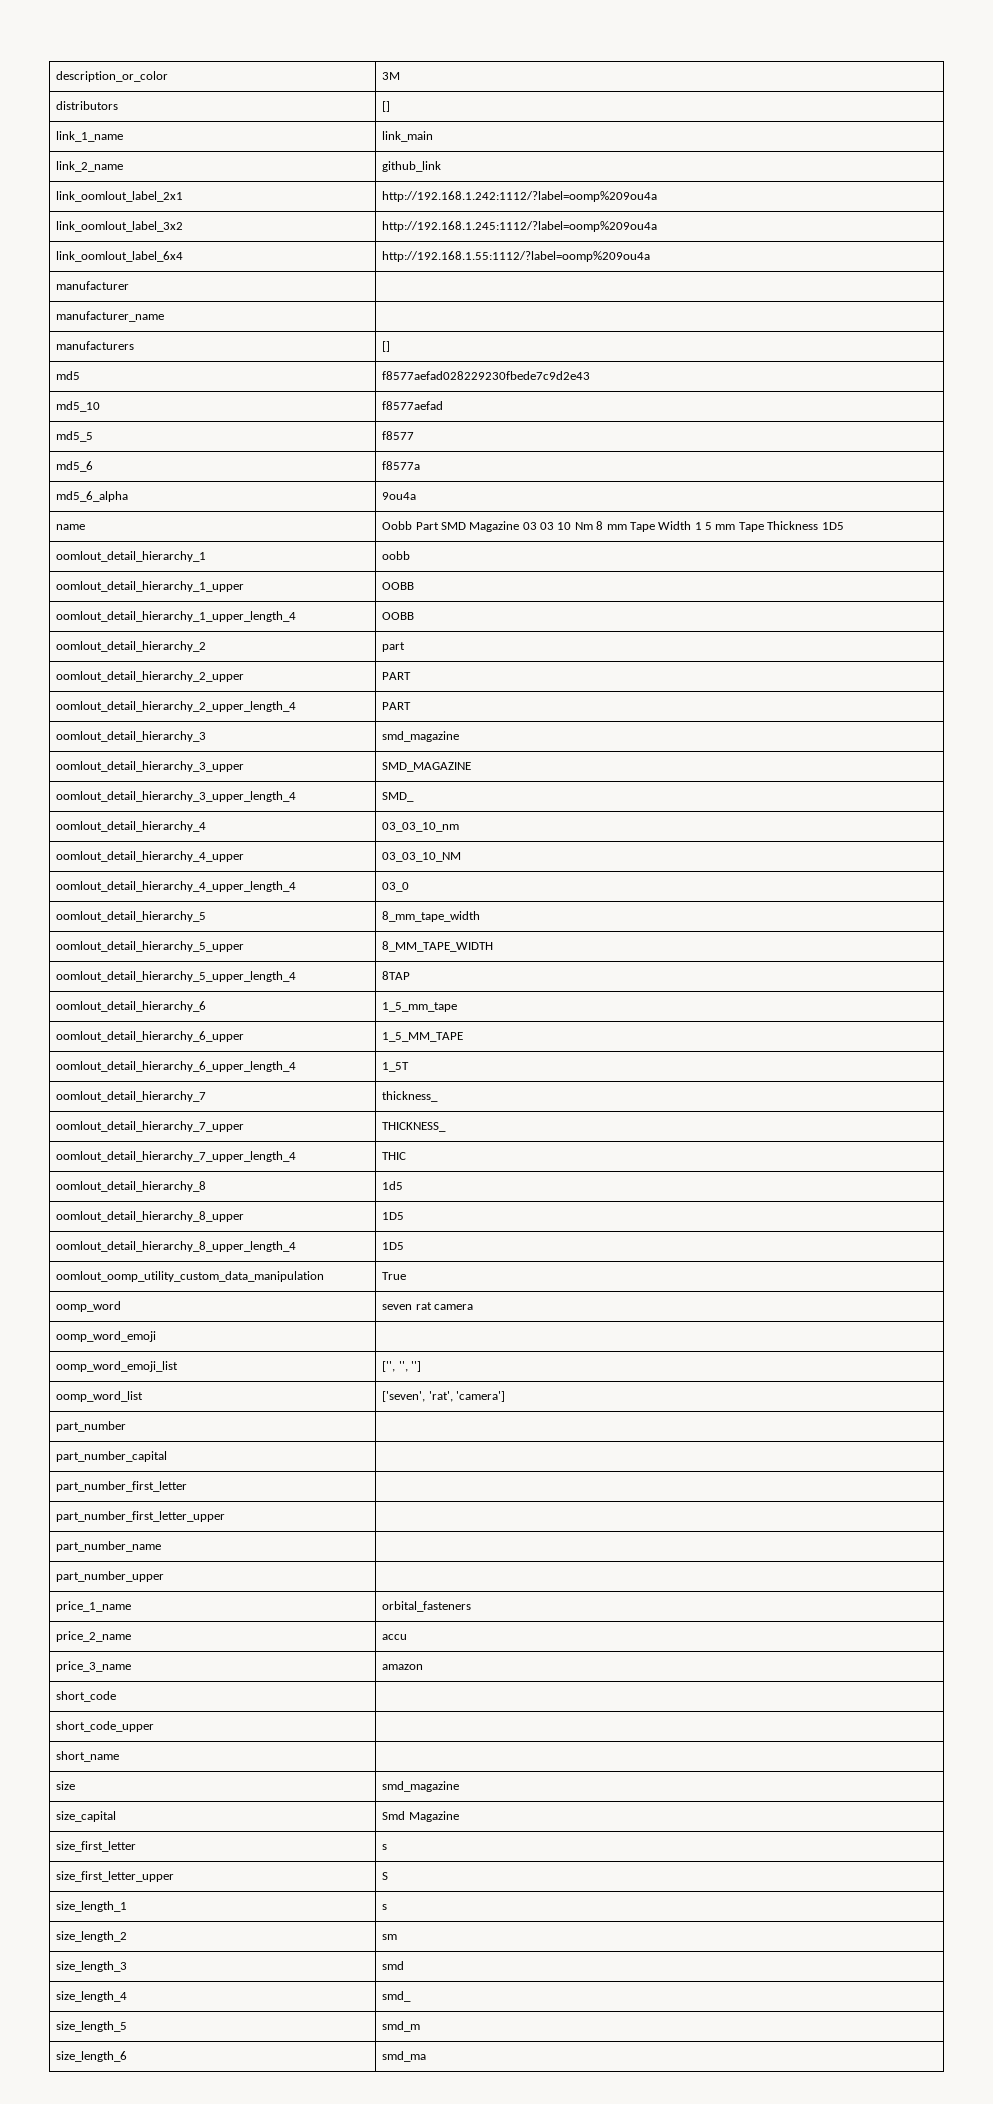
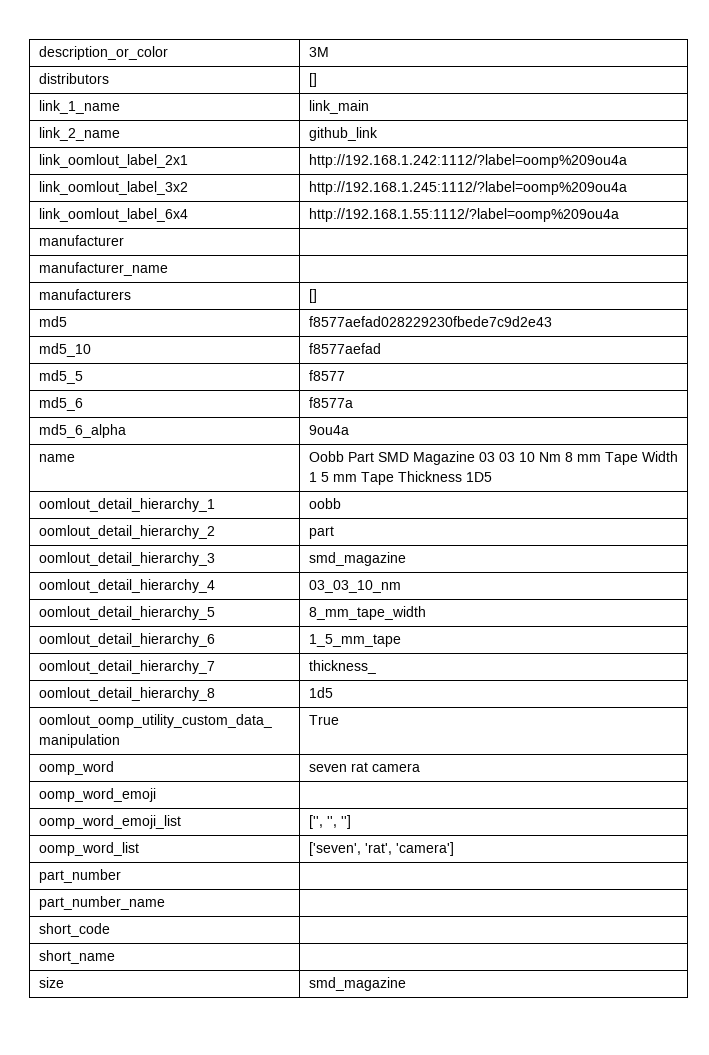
- oomlout_detail_hierarchy_1_upper | OOBB
- oomlout_detail_hierarchy_1_upper_length_4 | OOBB
  oomlout_detail_hierarchy_2 | part
- oomlout_detail_hierarchy_2_upper | PART
- oomlout_detail_hierarchy_2_upper_length_4 | PART
  oomlout_detail_hierarchy_3 | smd_magazine
- oomlout_detail_hierarchy_3_upper | SMD_MAGAZINE
- oomlout_detail_hierarchy_3_upper_length_4 | SMD_
  oomlout_detail_hierarchy_4 | 03_03_10_nm
- oomlout_detail_hierarchy_4_upper | 03_03_10_NM
- oomlout_detail_hierarchy_4_upper_length_4 | 03_0
  oomlout_detail_hierarchy_5 | 8_mm_tape_width
- oomlout_detail_hierarchy_5_upper | 8_MM_TAPE_WIDTH
- oomlout_detail_hierarchy_5_upper_length_4 | 8TAP
  oomlout_detail_hierarchy_6 | 1_5_mm_tape
- oomlout_detail_hierarchy_6_upper | 1_5_MM_TAPE
- oomlout_detail_hierarchy_6_upper_length_4 | 1_5T
  oomlout_detail_hierarchy_7 | thickness_
- oomlout_detail_hierarchy_7_upper | THICKNESS_
- oomlout_detail_hierarchy_7_upper_length_4 | THIC
  oomlout_detail_hierarchy_8 | 1d5
- oomlout_detail_hierarchy_8_upper | 1D5
- oomlout_detail_hierarchy_8_upper_length_4 | 1D5
- part_number_capital |
- part_number_first_letter |
- part_number_first_letter_upper |
  part_number_name |
- part_number_upper |
- price_1_name | orbital_fasteners
- price_2_name | accu
- price_3_name | amazon
- short_code_upper |
- size_capital | Smd Magazine
- size_first_letter | s
- size_first_letter_upper | S
- size_length_1 | s
- size_length_2 | sm
- size_length_3 | smd
- size_length_4 | smd_
- size_length_5 | smd_m
- size_length_6 | smd_ma

